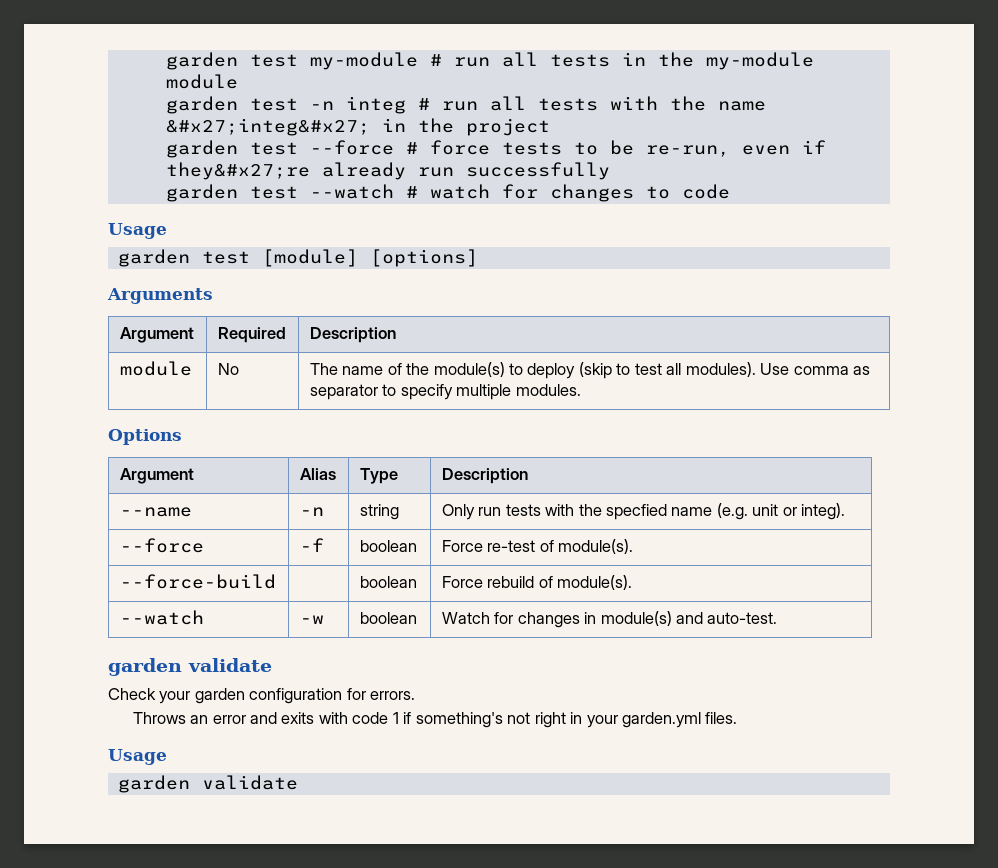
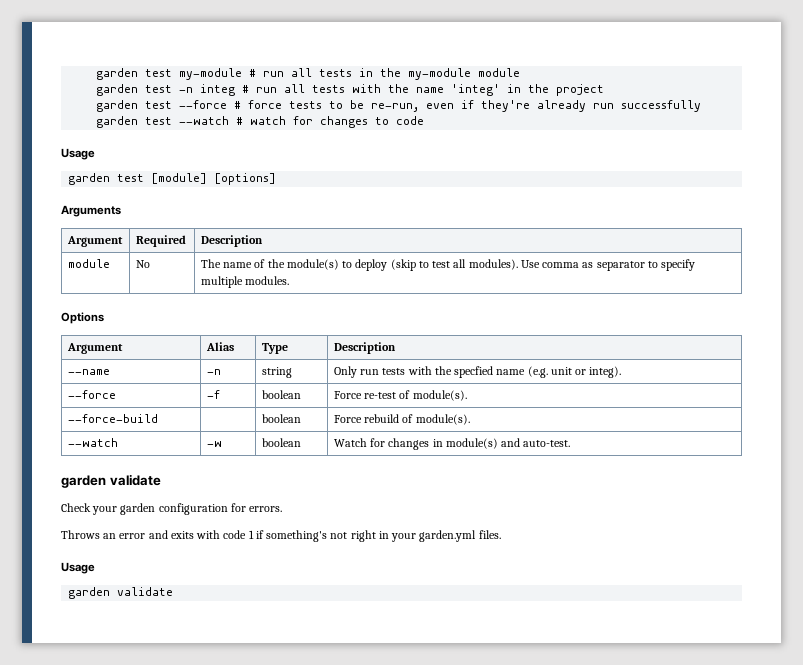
- garden test -n integ # run all tests with the name &#x27;integ&#x27; in the project
+ garden test -n integ # run all tests with the name 'integ' in the project
- garden test --force # force tests to be re-run, even if they&#x27;re already run successfully
+ garden test --force # force tests to be re-run, even if they're already run successfully

